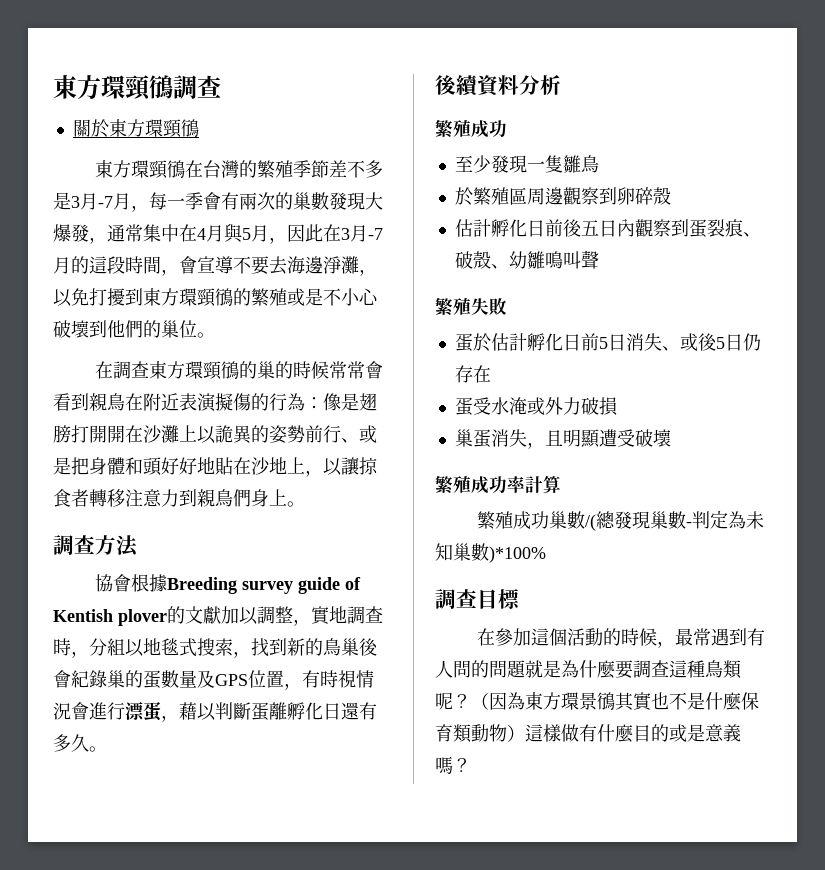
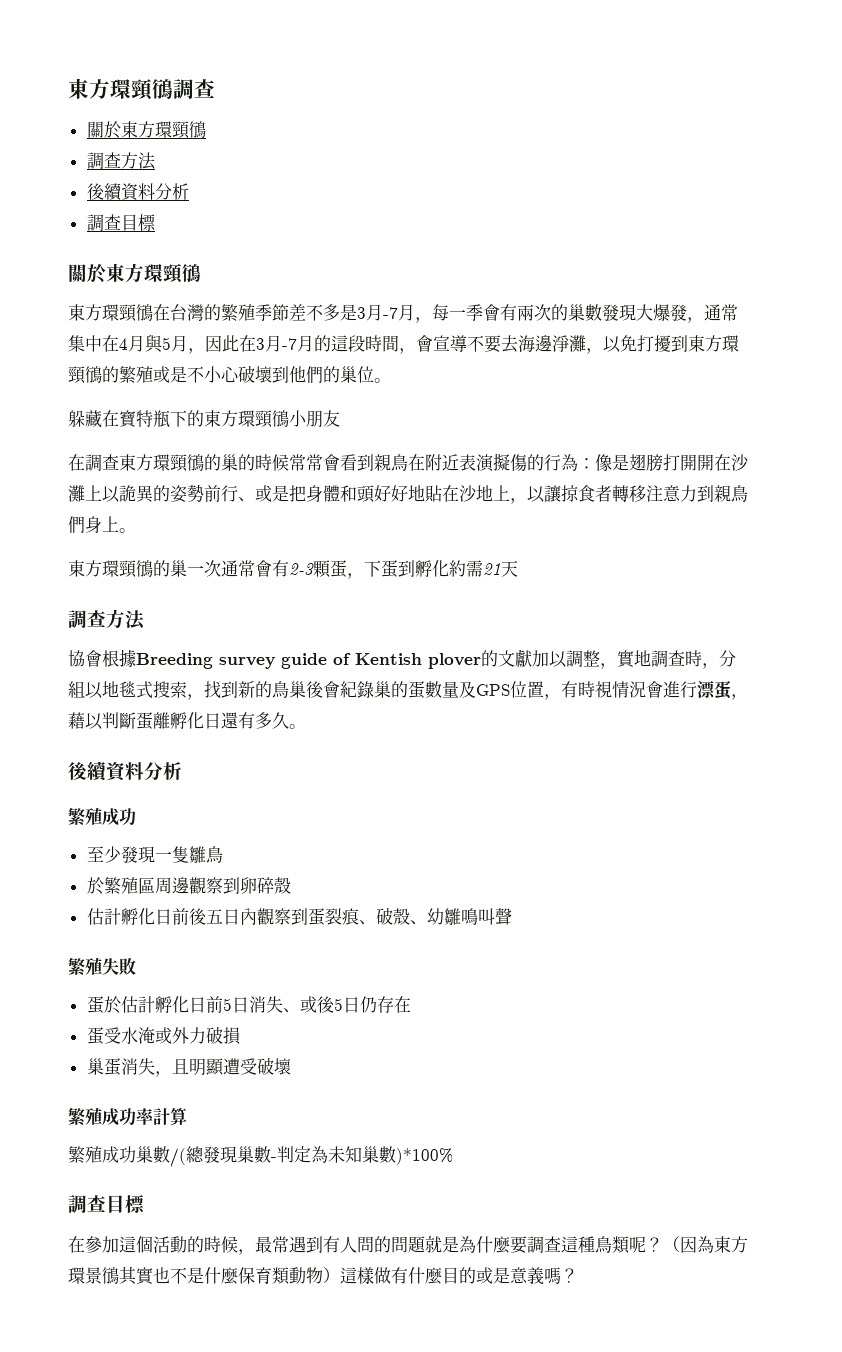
  東方環頸鴴調查
+ 關於東方環頸鴴
+ 調查方法
+ 後續資料分析
+ 調查目標
+ 躲藏在寶特瓶下的東方環頸鴴小朋友
+ 東方環頸鴴的巢一次通常會有2-3顆蛋，下蛋到孵化約需21天

